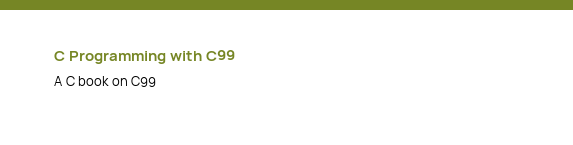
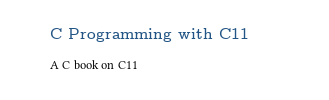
- C Programming with C99
+ C Programming with C11
- A C book on C99
+ A C book on C11

